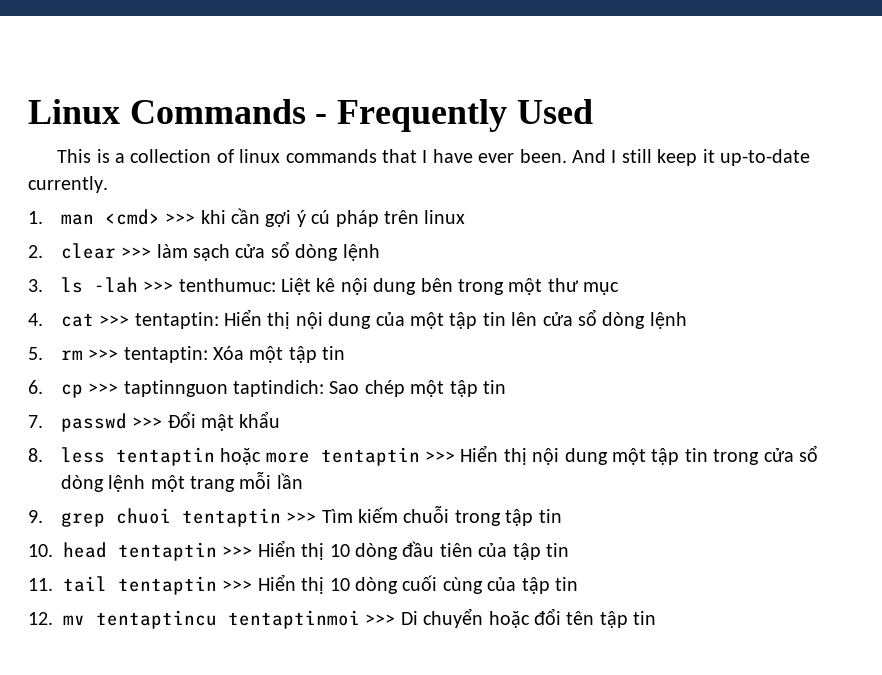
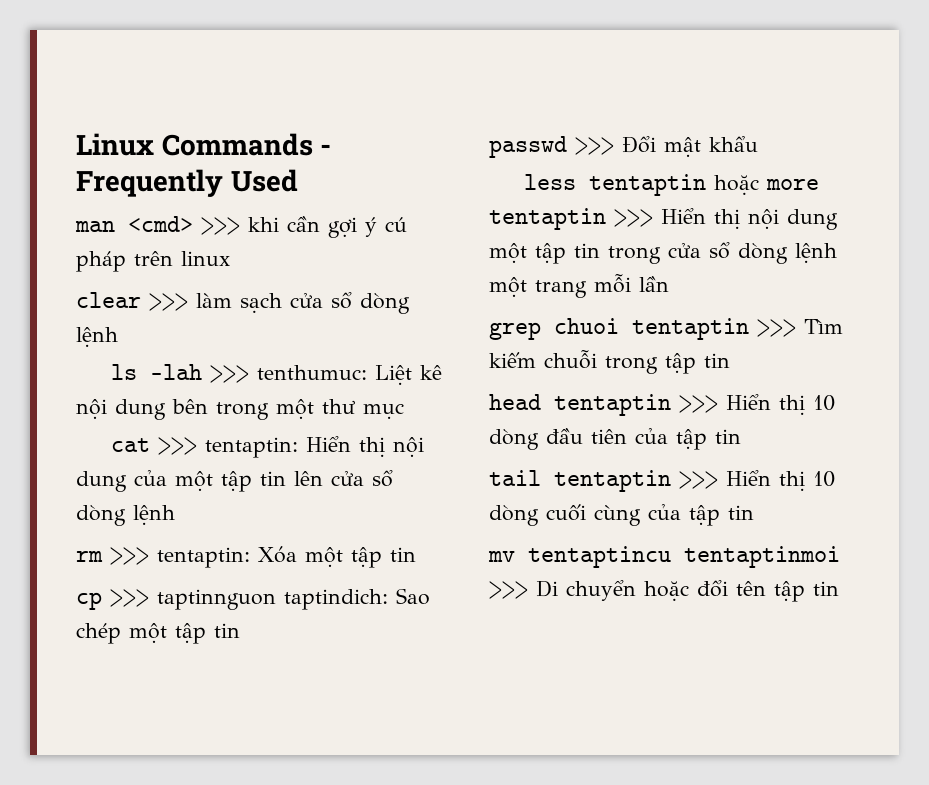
- This is a collection of linux commands that I have ever been. And I still keep it up-to-date currently.
- 1. man <cmd> >>> khi cần gợi ý cú pháp trên linux
+ man <cmd> >>> khi cần gợi ý cú pháp trên linux
- 2. clear >>> làm sạch cửa sổ dòng lệnh
+ clear >>> làm sạch cửa sổ dòng lệnh
- 3. ls -lah >>> tenthumuc: Liệt kê nội dung bên trong một thư mục
+ ls -lah >>> tenthumuc: Liệt kê nội dung bên trong một thư mục
- 4. cat >>> tentaptin: Hiển thị nội dung của một tập tin lên cửa sổ dòng lệnh
+ cat >>> tentaptin: Hiển thị nội dung của một tập tin lên cửa sổ dòng lệnh
- 5. rm >>> tentaptin: Xóa một tập tin
+ rm >>> tentaptin: Xóa một tập tin
- 6. cp >>> taptinnguon taptindich: Sao chép một tập tin
+ cp >>> taptinnguon taptindich: Sao chép một tập tin
- 7. passwd >>> Đổi mật khẩu
+ passwd >>> Đổi mật khẩu
- 8. less tentaptin hoặc more tentaptin >>> Hiển thị nội dung một tập tin trong cửa sổ dòng lệnh một trang mỗi lần
+ less tentaptin hoặc more tentaptin >>> Hiển thị nội dung một tập tin trong cửa sổ dòng lệnh một trang mỗi lần
- 9. grep chuoi tentaptin >>> Tìm kiếm chuỗi trong tập tin
+ grep chuoi tentaptin >>> Tìm kiếm chuỗi trong tập tin
- 10. head tentaptin >>> Hiển thị 10 dòng đầu tiên của tập tin
+ head tentaptin >>> Hiển thị 10 dòng đầu tiên của tập tin
- 11. tail tentaptin >>> Hiển thị 10 dòng cuối cùng của tập tin
+ tail tentaptin >>> Hiển thị 10 dòng cuối cùng của tập tin
- 12. mv tentaptincu tentaptinmoi >>> Di chuyển hoặc đổi tên tập tin
+ mv tentaptincu tentaptinmoi >>> Di chuyển hoặc đổi tên tập tin

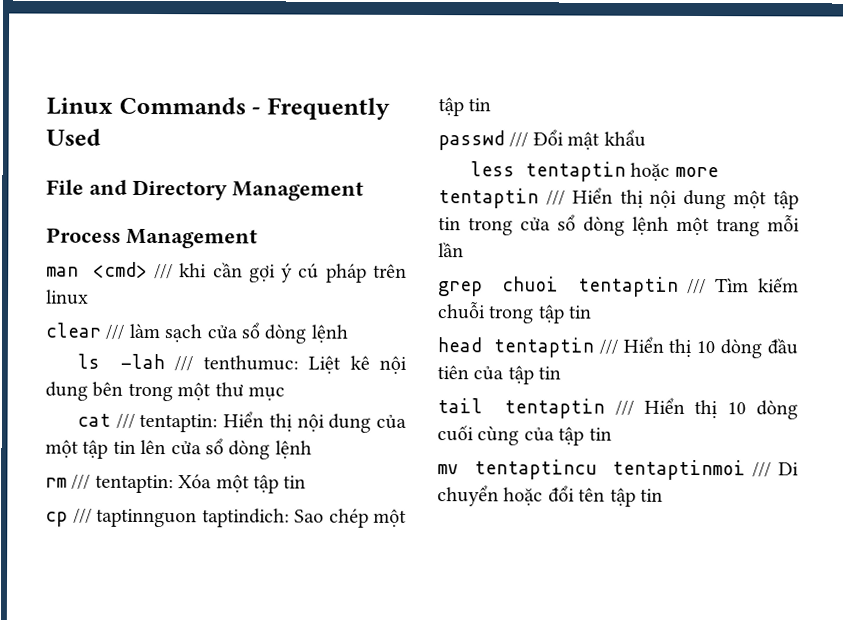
+ File and Directory Management
+ Process Management
- man <cmd> >>> khi cần gợi ý cú pháp trên linux
+ man <cmd> /// khi cần gợi ý cú pháp trên linux
- clear >>> làm sạch cửa sổ dòng lệnh
+ clear /// làm sạch cửa sổ dòng lệnh
- ls -lah >>> tenthumuc: Liệt kê nội dung bên trong một thư mục
+ ls -lah /// tenthumuc: Liệt kê nội dung bên trong một thư mục
- cat >>> tentaptin: Hiển thị nội dung của một tập tin lên cửa sổ dòng lệnh
+ cat /// tentaptin: Hiển thị nội dung của một tập tin lên cửa sổ dòng lệnh
- rm >>> tentaptin: Xóa một tập tin
+ rm /// tentaptin: Xóa một tập tin
- cp >>> taptinnguon taptindich: Sao chép một tập tin
+ cp /// taptinnguon taptindich: Sao chép một tập tin
- passwd >>> Đổi mật khẩu
+ passwd /// Đổi mật khẩu
- less tentaptin hoặc more tentaptin >>> Hiển thị nội dung một tập tin trong cửa sổ dòng lệnh một trang mỗi lần
+ less tentaptin hoặc more tentaptin /// Hiển thị nội dung một tập tin trong cửa sổ dòng lệnh một trang mỗi lần
- grep chuoi tentaptin >>> Tìm kiếm chuỗi trong tập tin
+ grep chuoi tentaptin /// Tìm kiếm chuỗi trong tập tin
- head tentaptin >>> Hiển thị 10 dòng đầu tiên của tập tin
+ head tentaptin /// Hiển thị 10 dòng đầu tiên của tập tin
- tail tentaptin >>> Hiển thị 10 dòng cuối cùng của tập tin
+ tail tentaptin /// Hiển thị 10 dòng cuối cùng của tập tin
- mv tentaptincu tentaptinmoi >>> Di chuyển hoặc đổi tên tập tin
+ mv tentaptincu tentaptinmoi /// Di chuyển hoặc đổi tên tập tin

